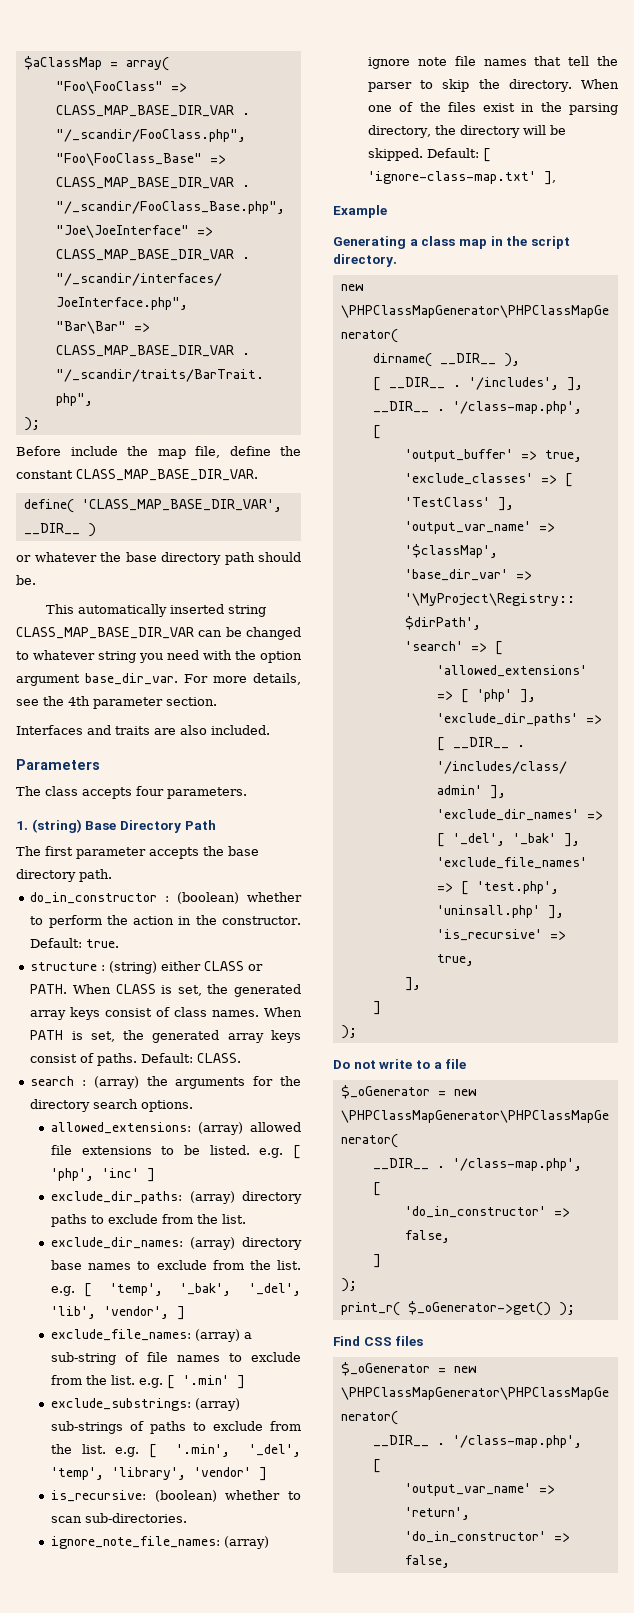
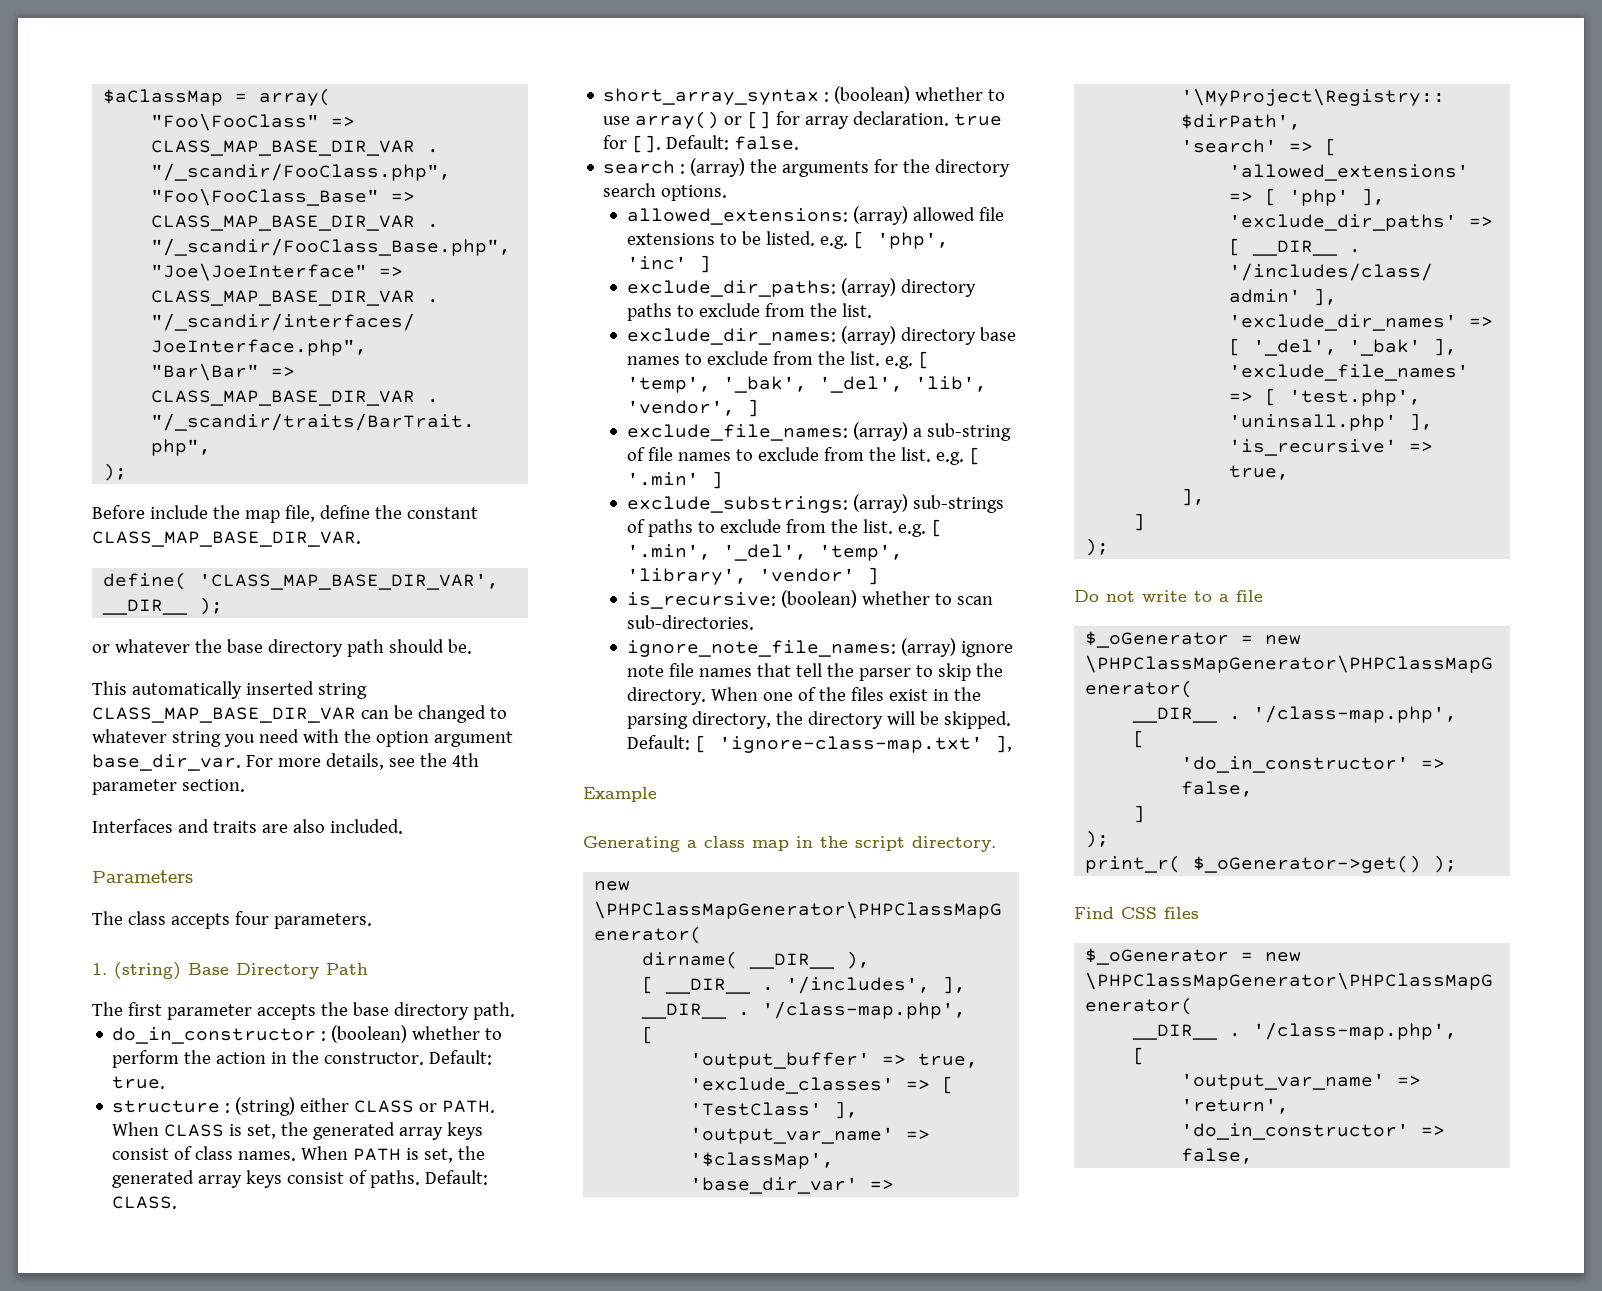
- define( 'CLASS_MAP_BASE_DIR_VAR', __DIR__ )
+ define( 'CLASS_MAP_BASE_DIR_VAR', __DIR__ );
+ short_array_syntax : (boolean) whether to use array() or [] for array declaration. true for []. Default: false.

